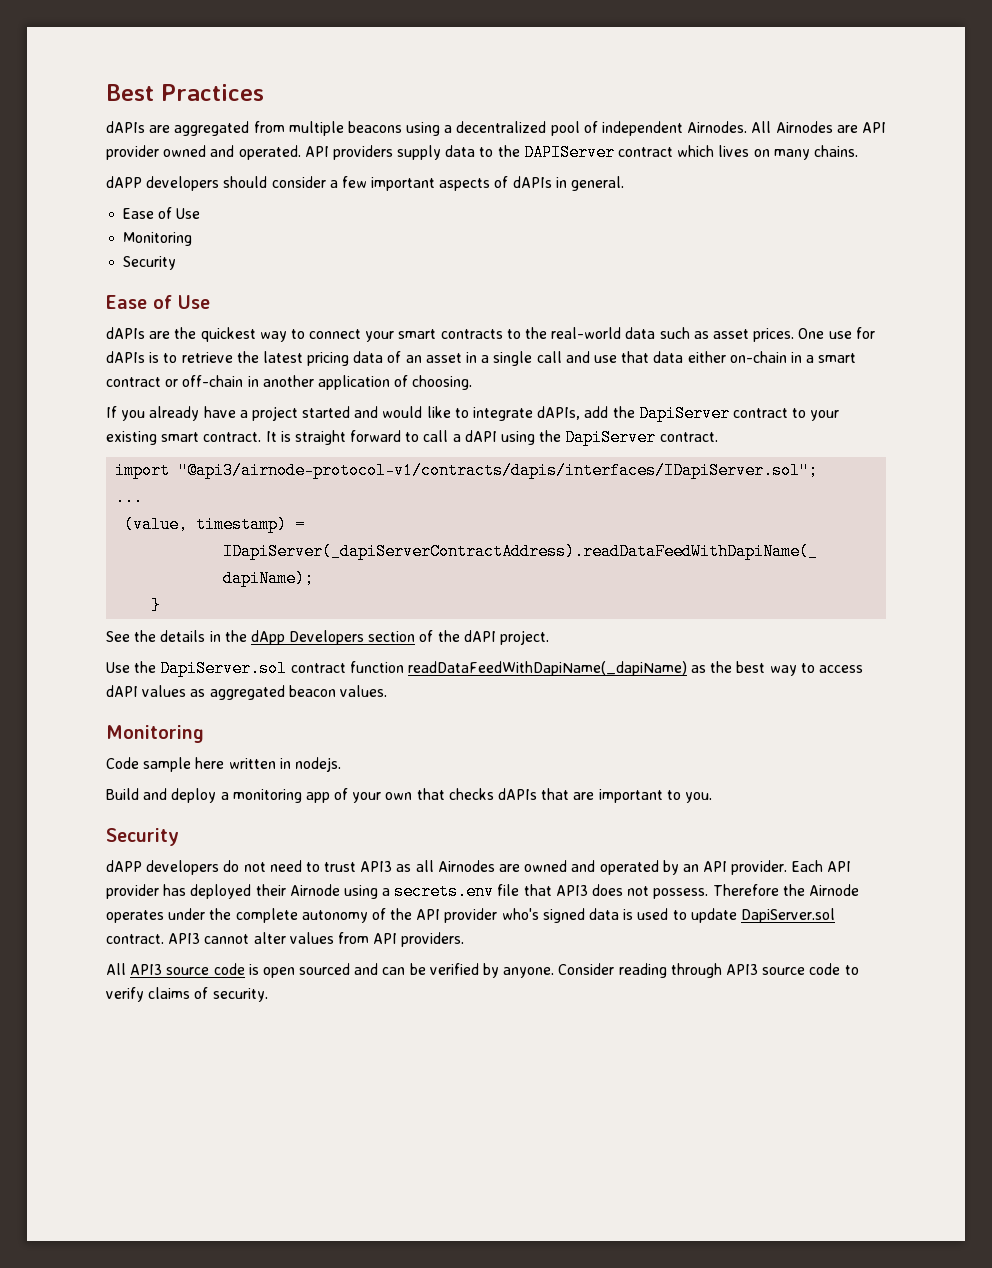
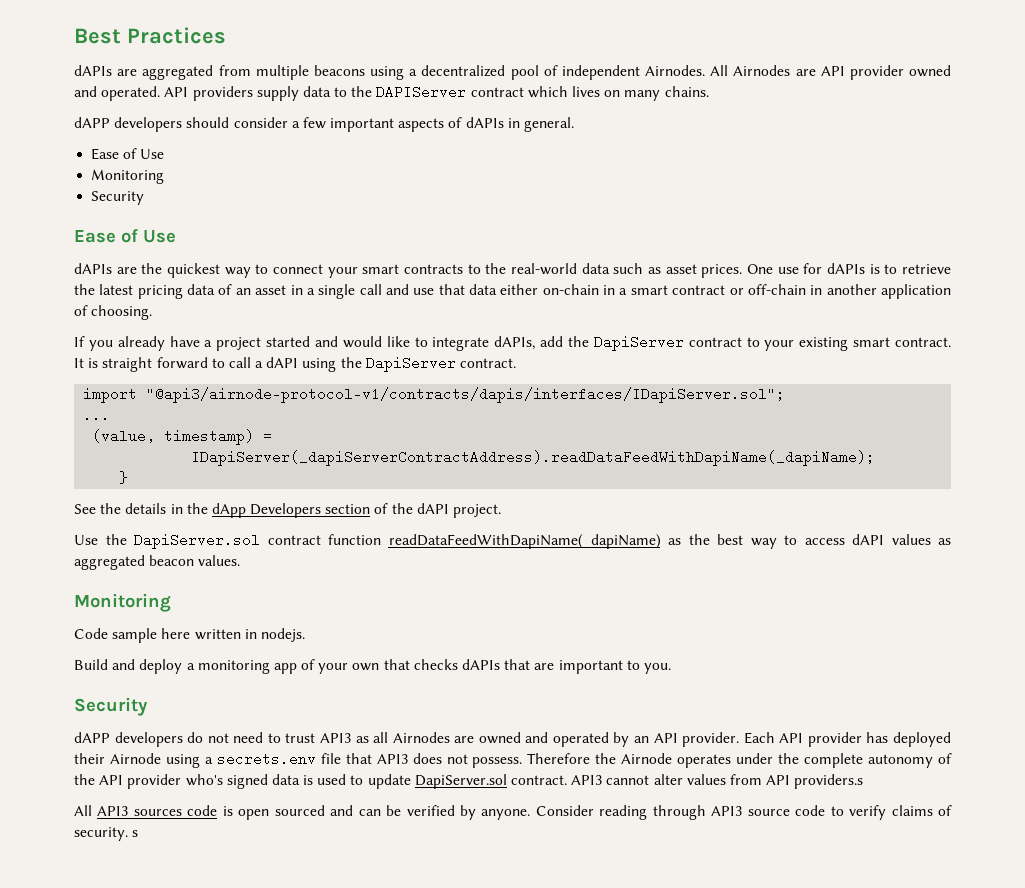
- API3 cannot alter values from API providers.
+ API3 cannot alter values from API providers.s
- All API3 source code is open sourced and can be verified by anyone.
+ All API3 sources code is open sourced and can be verified by anyone.
- Consider reading through API3 source code to verify claims of security.
+ Consider reading through API3 source code to verify claims of security. s

